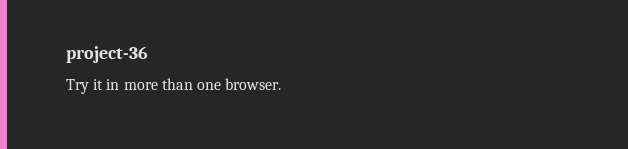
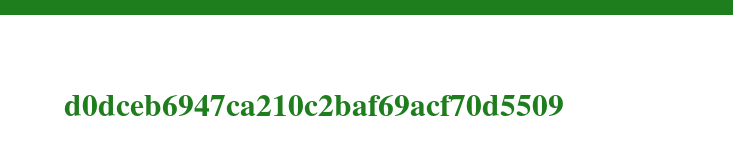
- project-36
- Try it in more than one browser.
+ d0dceb6947ca210c2baf69acf70d5509

